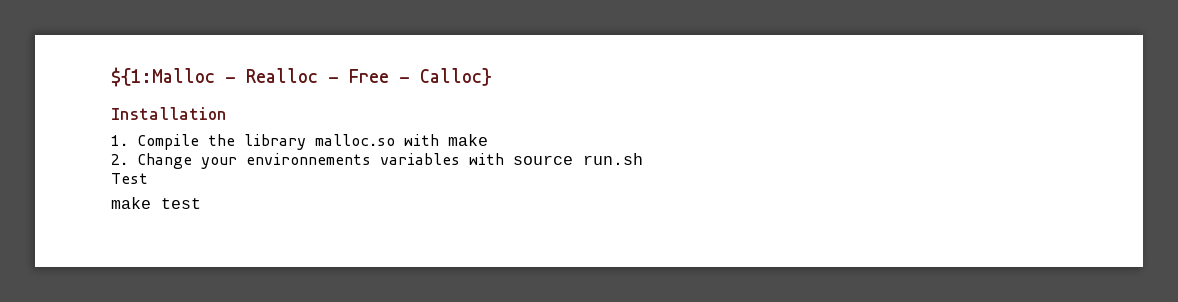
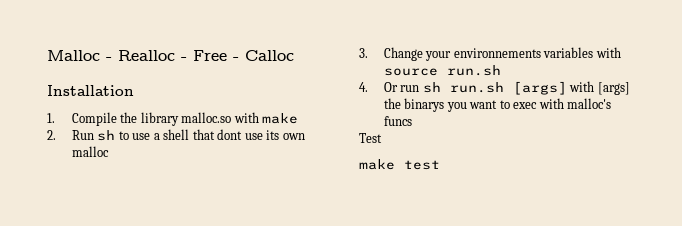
- ${1:Malloc - Realloc - Free - Calloc}
+ Malloc - Realloc - Free - Calloc
- 2. Change your environnements variables with source run.sh
+ 2. Run sh to use a shell that dont use its own malloc
+ 3. Change your environnements variables with source run.sh
+ 4. Or run sh run.sh [args] with [args] the binarys you want to exec with malloc's funcs

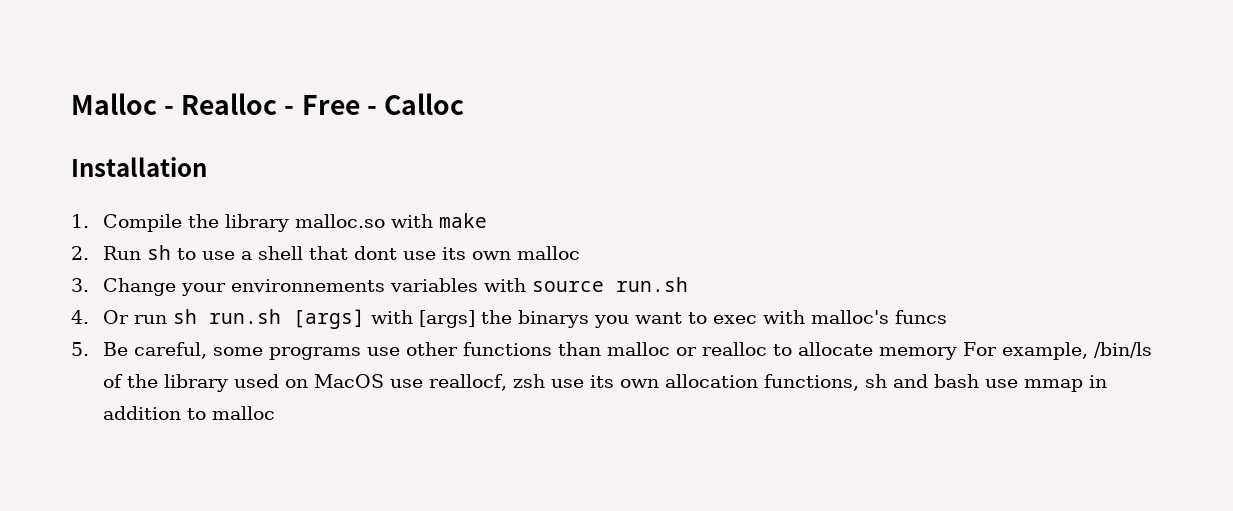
- Test
- make test
+ 5. Be careful, some programs use other functions than malloc or realloc to allocate memory For example, /bin/ls of the library used on MacOS use reallocf, zsh use its own allocation functions, sh and bash use mmap in addition to malloc

